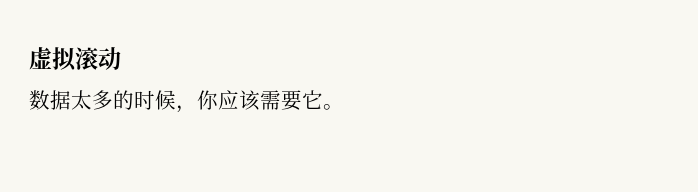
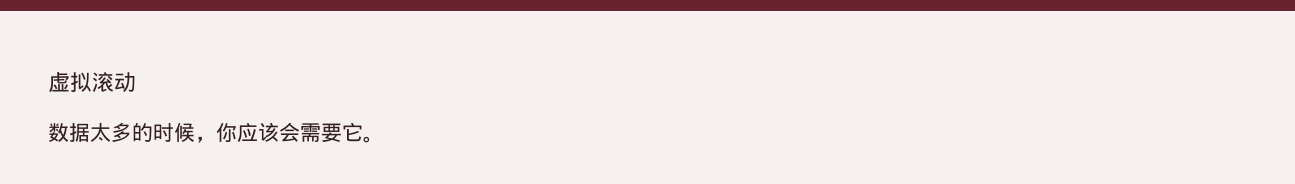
- 数据太多的时候，你应该需要它。
+ 数据太多的时候，你应该会需要它。

